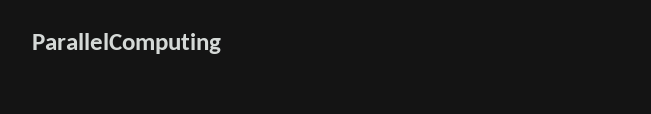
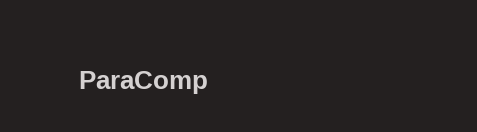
- ParallelComputing
+ ParaComp

